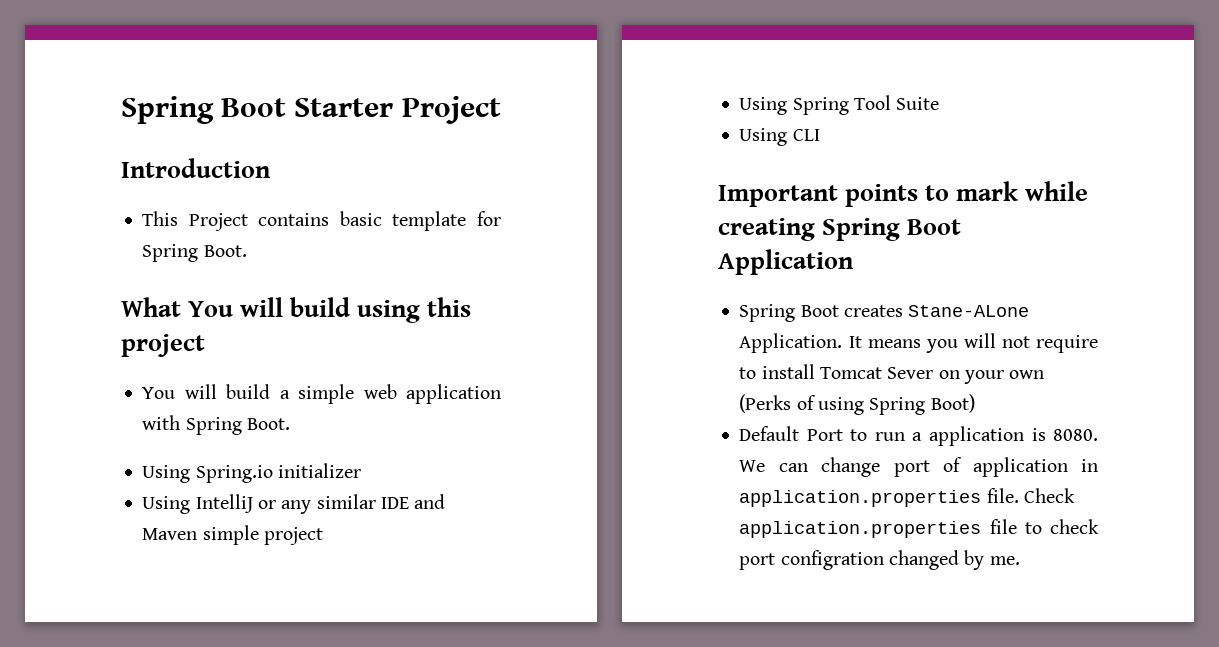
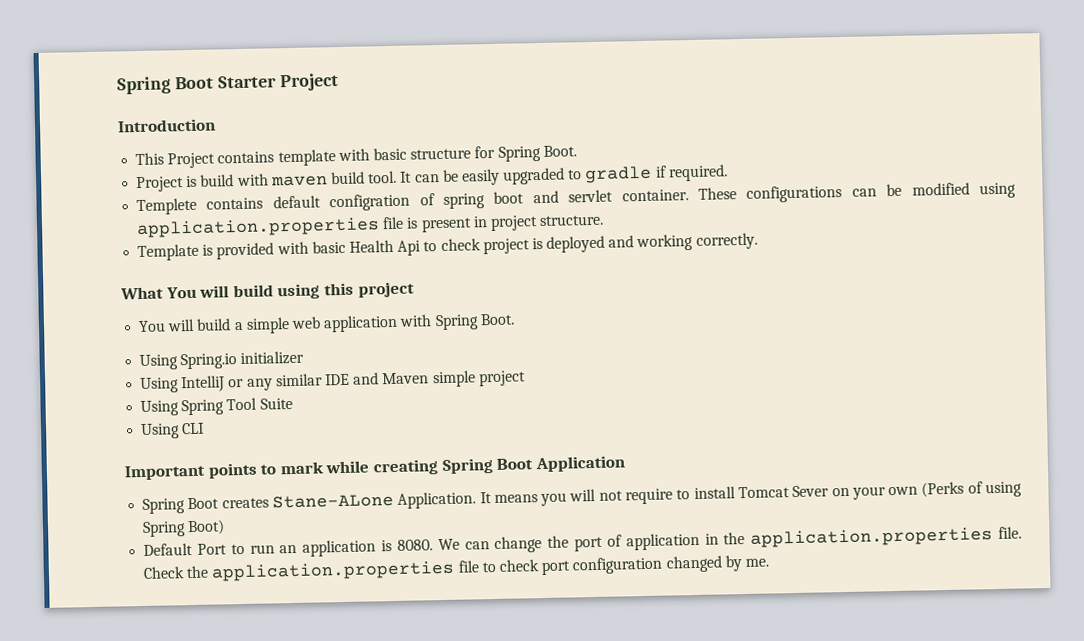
- This Project contains basic template for Spring Boot.
+ This Project contains template with basic structure for Spring Boot.
+ Project is build with maven build tool. It can be easily upgraded to gradle if required.
+ Templete contains default configration of spring boot and servlet container. These configurations can be modified using application.properties file is present in project structure.
+ Template is provided with basic Health Api to check project is deployed and working correctly.
- Default Port to run a application is 8080.
+ Default Port to run an application is 8080.
- We can change port of application in application.properties file.
+ We can change the port of application in the application.properties file.
- Check application.properties file to check port configration changed by me.
+ Check the application.properties file to check port configuration changed by me.

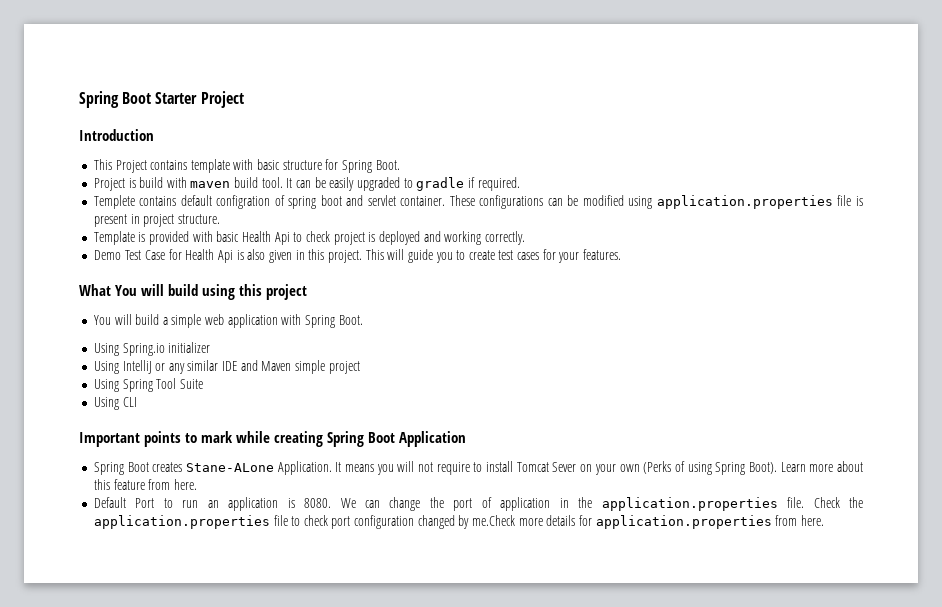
+ Demo Test Case for Health Api is also given in this project. This will guide you to create test cases for your features.
- It means you will not require to install Tomcat Sever on your own (Perks of using Spring Boot)
+ It means you will not require to install Tomcat Sever on your own (Perks of using Spring Boot). Learn more about this feature from here.
- Check the application.properties file to check port configuration changed by me.
+ Check the application.properties file to check port configuration changed by me.Check more details for application.properties from here.

